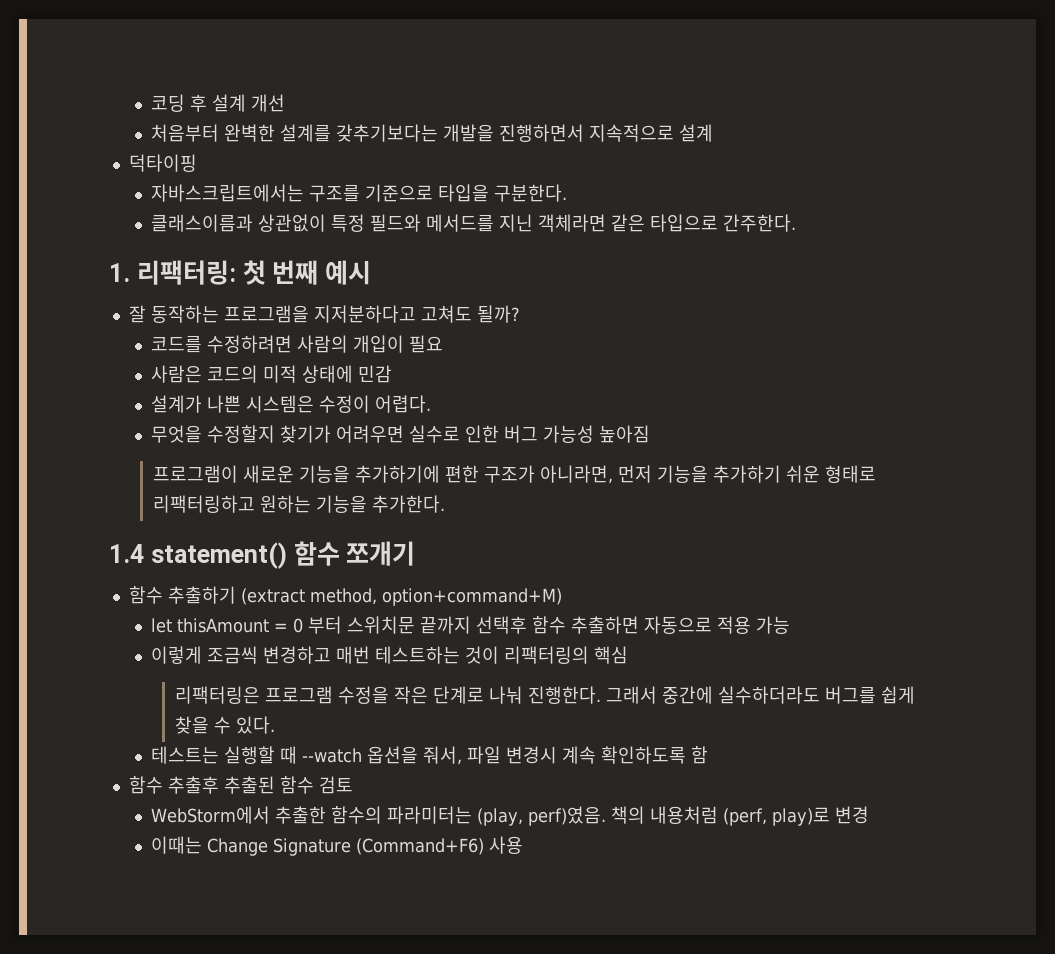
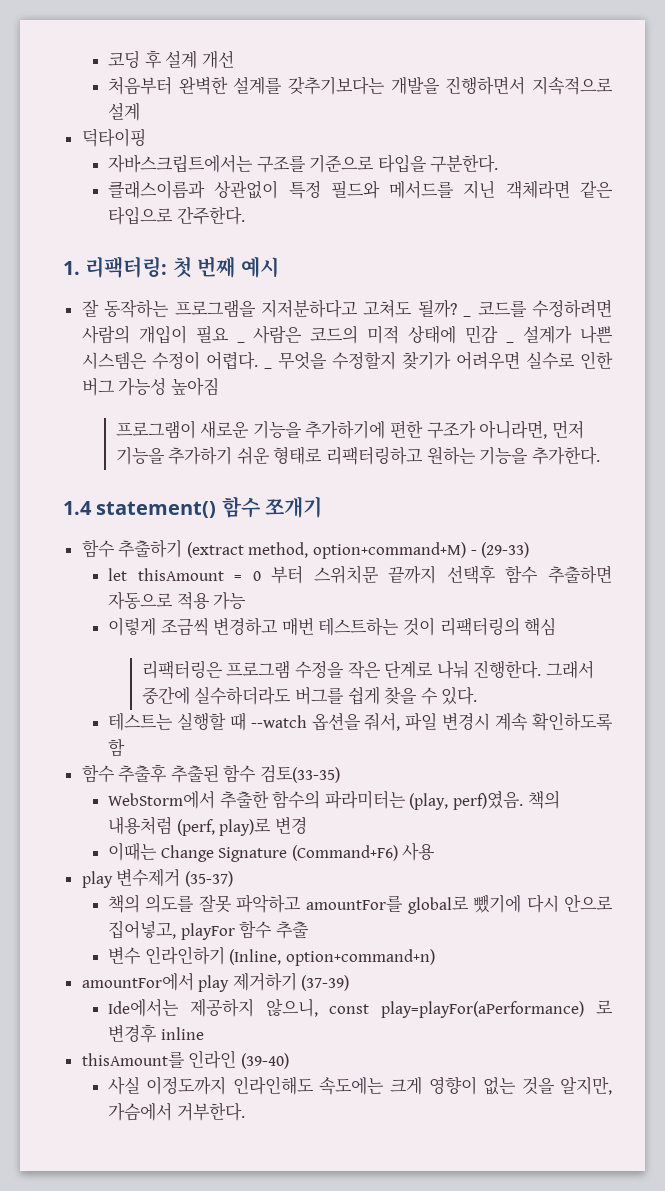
- 잘 동작하는 프로그램을 지저분하다고 고쳐도 될까?
- 코드를 수정하려면 사람의 개입이 필요
- 사람은 코드의 미적 상태에 민감
- 설계가 나쁜 시스템은 수정이 어렵다.
- 무엇을 수정할지 찾기가 어려우면 실수로 인한 버그 가능성 높아짐
+ 잘 동작하는 프로그램을 지저분하다고 고쳐도 될까? _ 코드를 수정하려면 사람의 개입이 필요 _ 사람은 코드의 미적 상태에 민감 _ 설계가 나쁜 시스템은 수정이 어렵다. _ 무엇을 수정할지 찾기가 어려우면 실수로 인한 버그 가능성 높아짐
- 함수 추출하기 (extract method, option+command+M)
+ 함수 추출하기 (extract method, option+command+M) - (29-33)
- 함수 추출후 추출된 함수 검토
+ 함수 추출후 추출된 함수 검토(33-35)
+ play 변수제거 (35-37)
+ 책의 의도를 잘못 파악하고 amountFor를 global로 뺐기에 다시 안으로 집어넣고, playFor 함수 추출
+ 변수 인라인하기 (Inline, option+command+n)
+ amountFor에서 play 제거하기 (37-39)
+ Ide에서는 제공하지 않으니, const play=playFor(aPerformance) 로 변경후 inline
+ thisAmount를 인라인 (39-40)
+ 사실 이정도까지 인라인해도 속도에는 크게 영향이 없는 것을 알지만, 가슴에서 거부한다.

